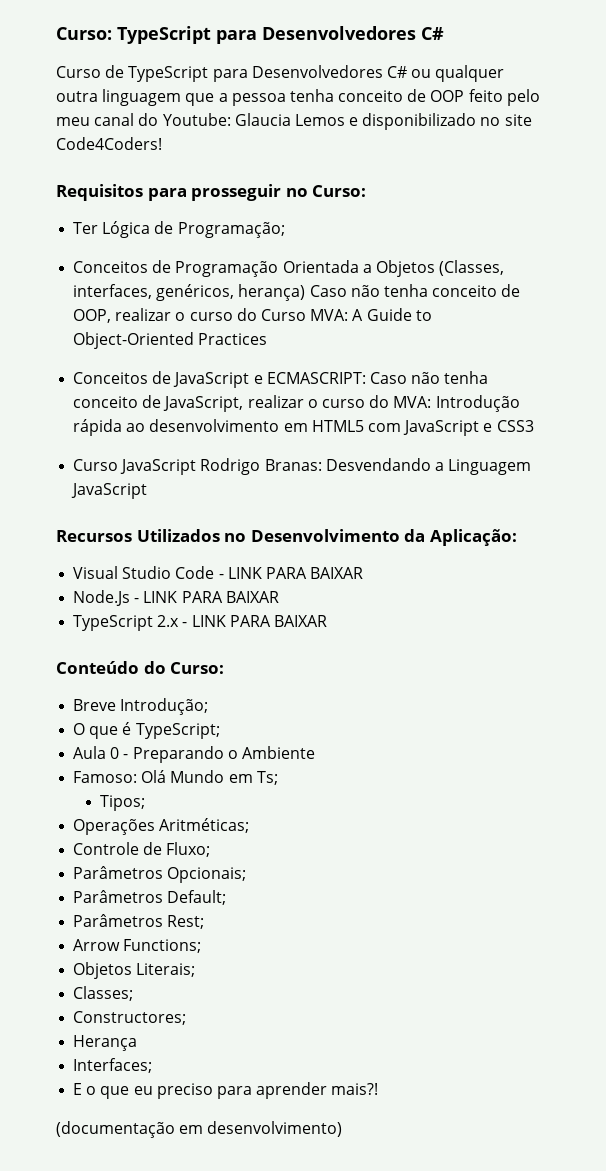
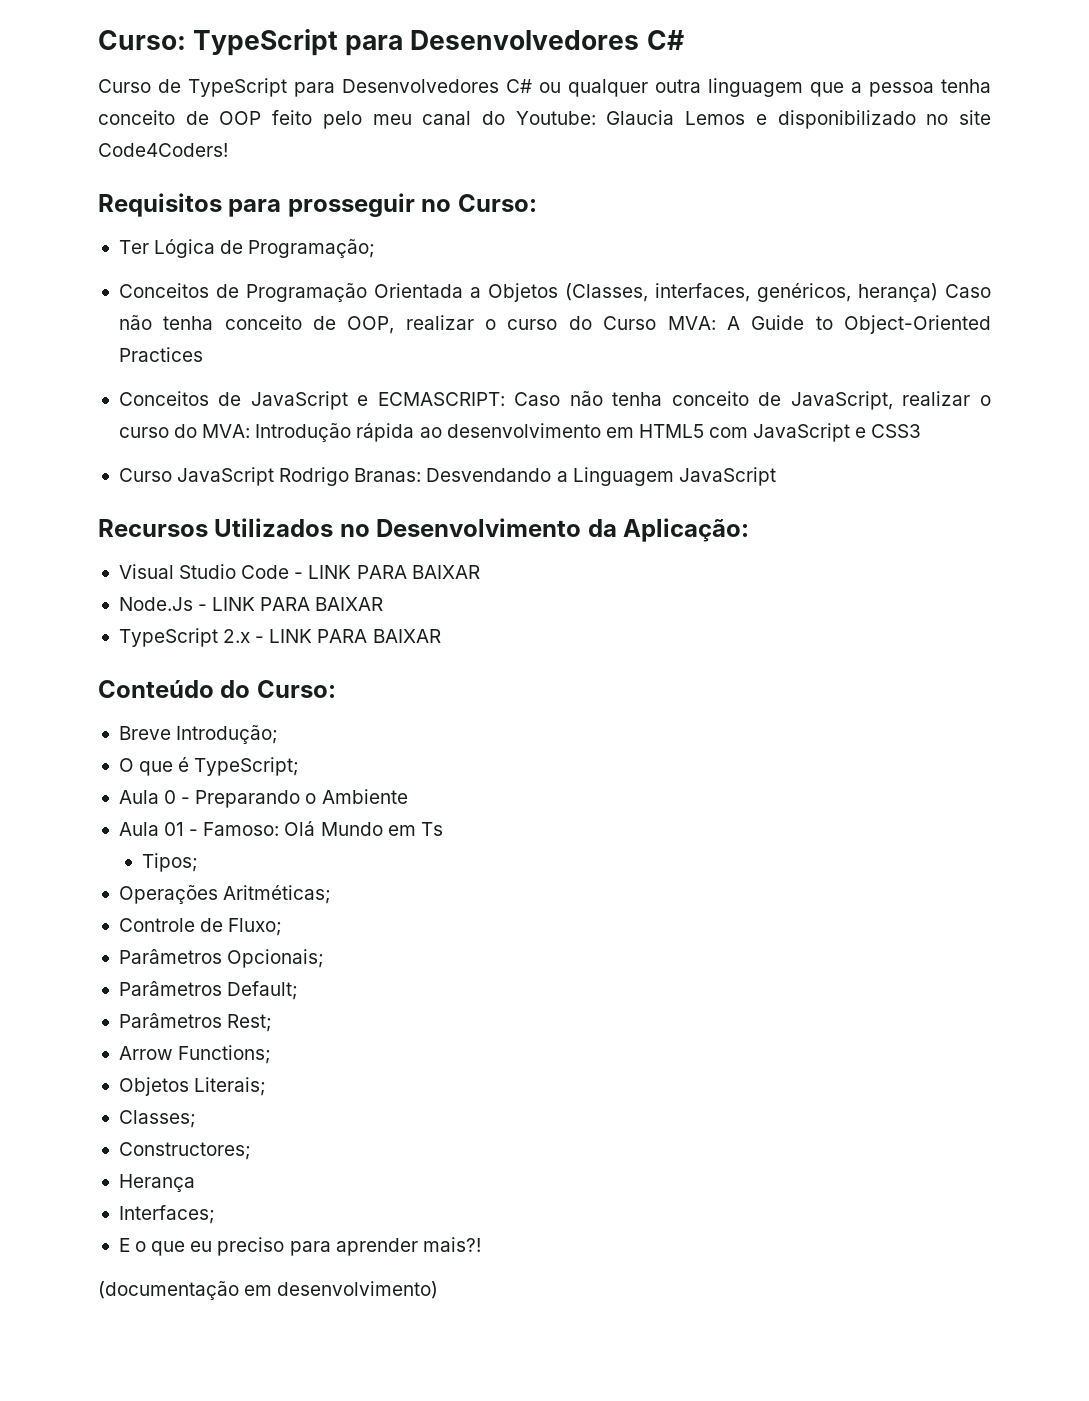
- Famoso: Olá Mundo em Ts;
+ Aula 01 - Famoso: Olá Mundo em Ts

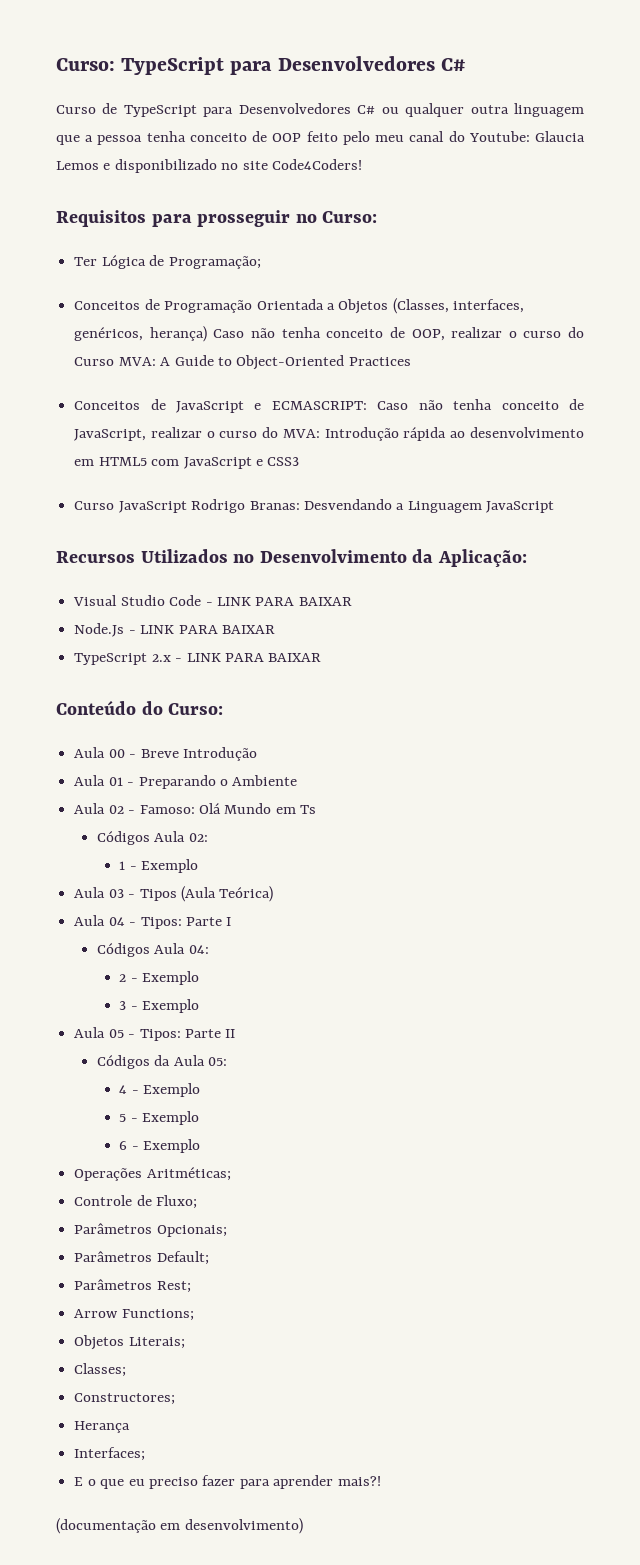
- Breve Introdução;
- O que é TypeScript;
- Aula 0 - Preparando o Ambiente
+ Aula 00 - Breve Introdução
+ Aula 01 - Preparando o Ambiente
- Aula 01 - Famoso: Olá Mundo em Ts
+ Aula 02 - Famoso: Olá Mundo em Ts
- Tipos;
+ Códigos Aula 02:
+ 1 - Exemplo
+ Aula 03 - Tipos (Aula Teórica)
+ Aula 04 - Tipos: Parte I
+ Códigos Aula 04:
+ 2 - Exemplo
+ 3 - Exemplo
+ Aula 05 - Tipos: Parte II
+ Códigos da Aula 05:
+ 4 - Exemplo
+ 5 - Exemplo
+ 6 - Exemplo
- E o que eu preciso para aprender mais?!
+ E o que eu preciso fazer para aprender mais?!

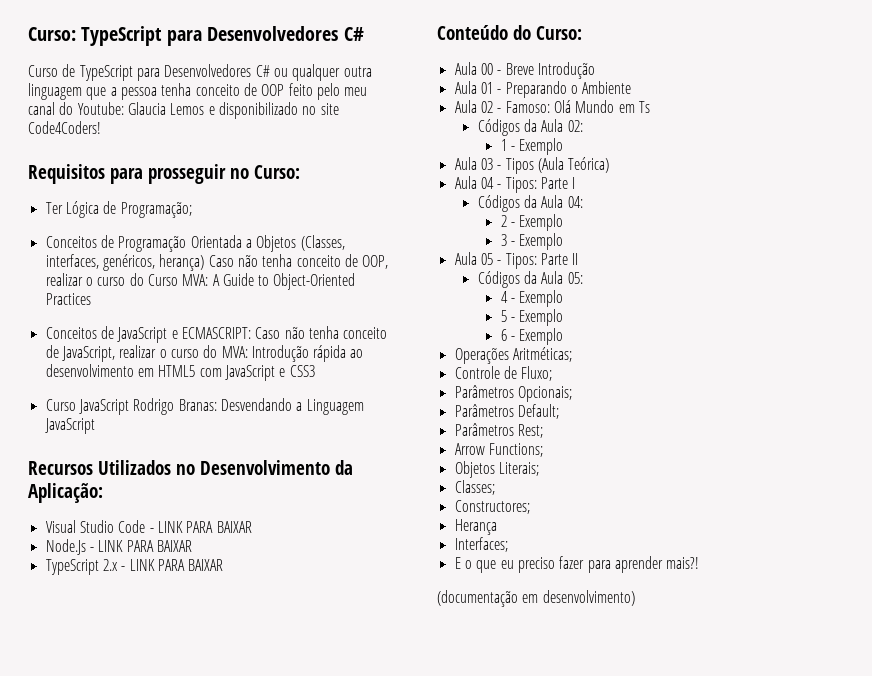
- Códigos Aula 02:
+ Códigos da Aula 02:
- Códigos Aula 04:
+ Códigos da Aula 04:

